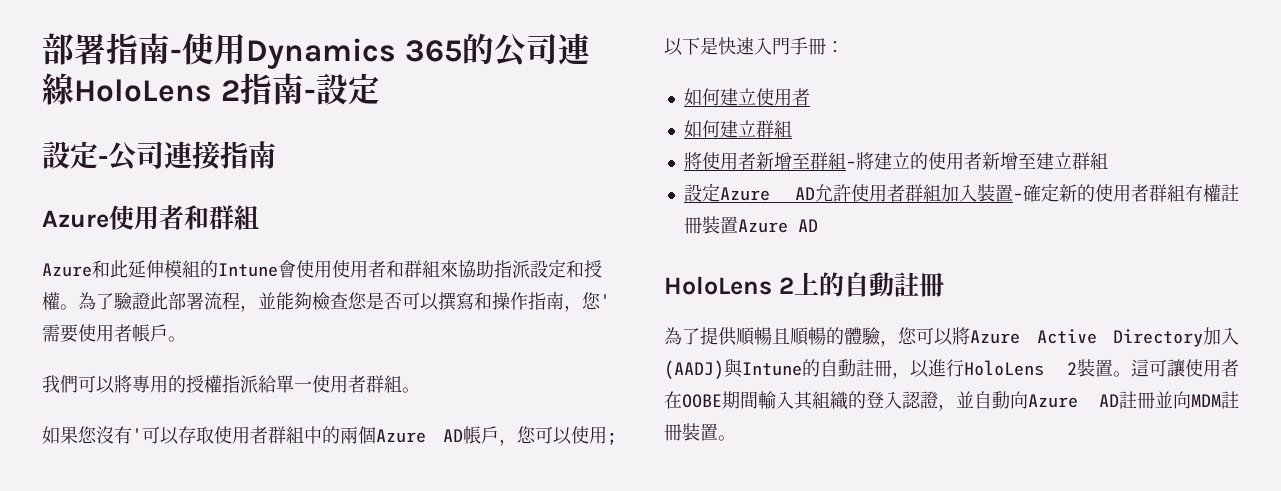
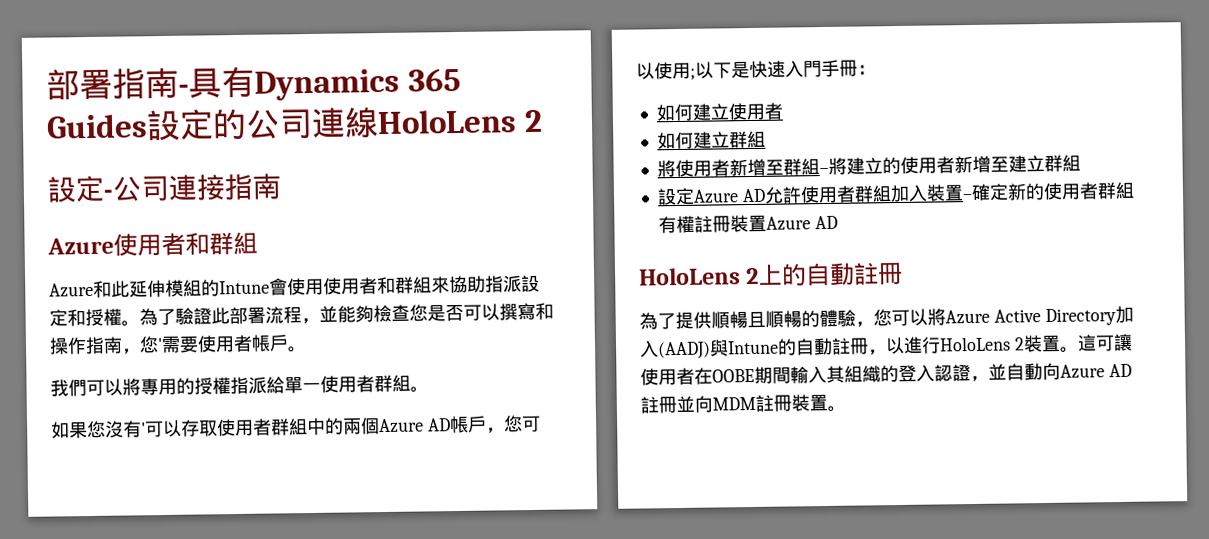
- 部署指南-使用Dynamics 365的公司連線HoloLens 2指南-設定
+ 部署指南-具有Dynamics 365 Guides設定的公司連線HoloLens 2

